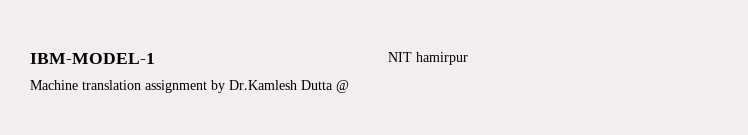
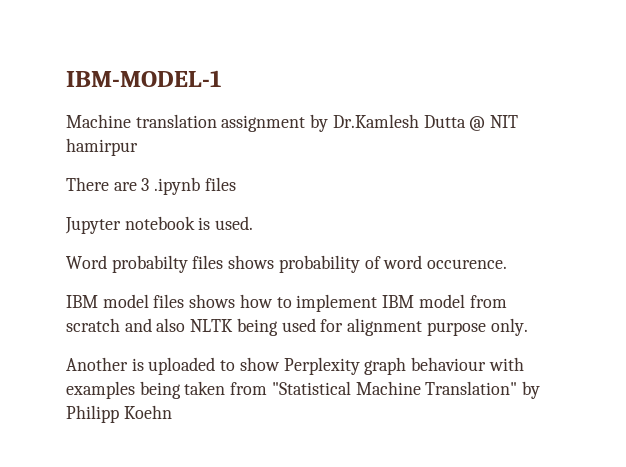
+ There are 3 .ipynb files
+ Jupyter notebook is used.
+ Word probabilty files shows probability of word occurence.
+ IBM model files shows how to implement IBM model from scratch and also NLTK being used for alignment purpose only.
+ Another is uploaded to show Perplexity graph behaviour with examples being taken from "Statistical Machine Translation" by Philipp Koehn

